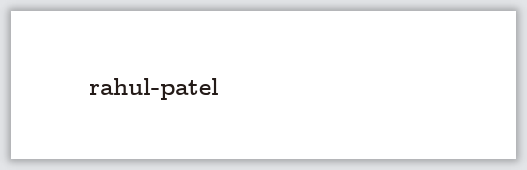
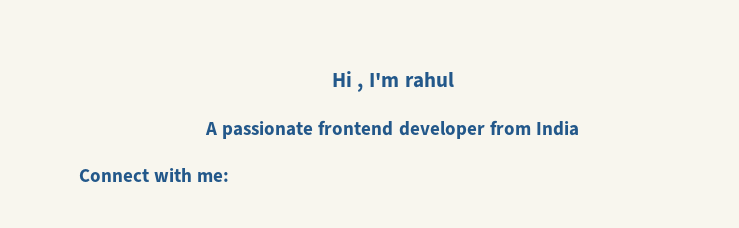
- rahul-patel
+ Hi , I'm rahul
+ A passionate frontend developer from India
+ Connect with me:

